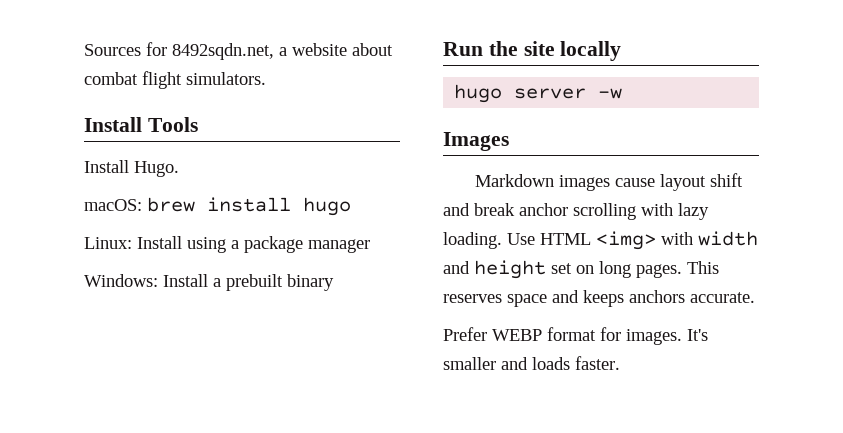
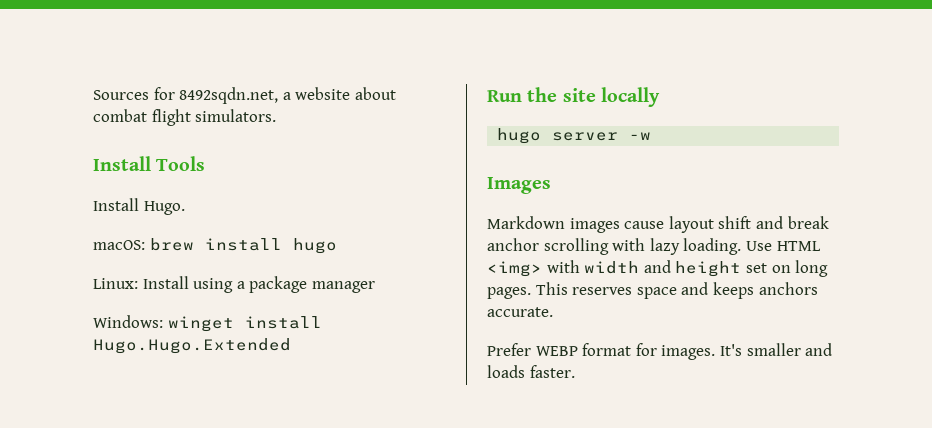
- Windows: Install a prebuilt binary
+ Windows: winget install Hugo.Hugo.Extended

